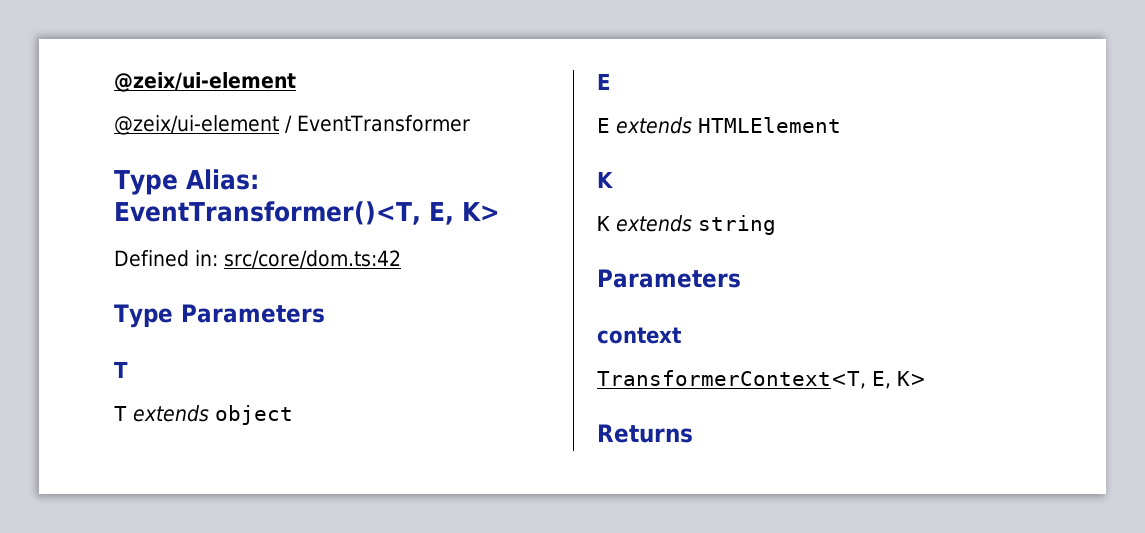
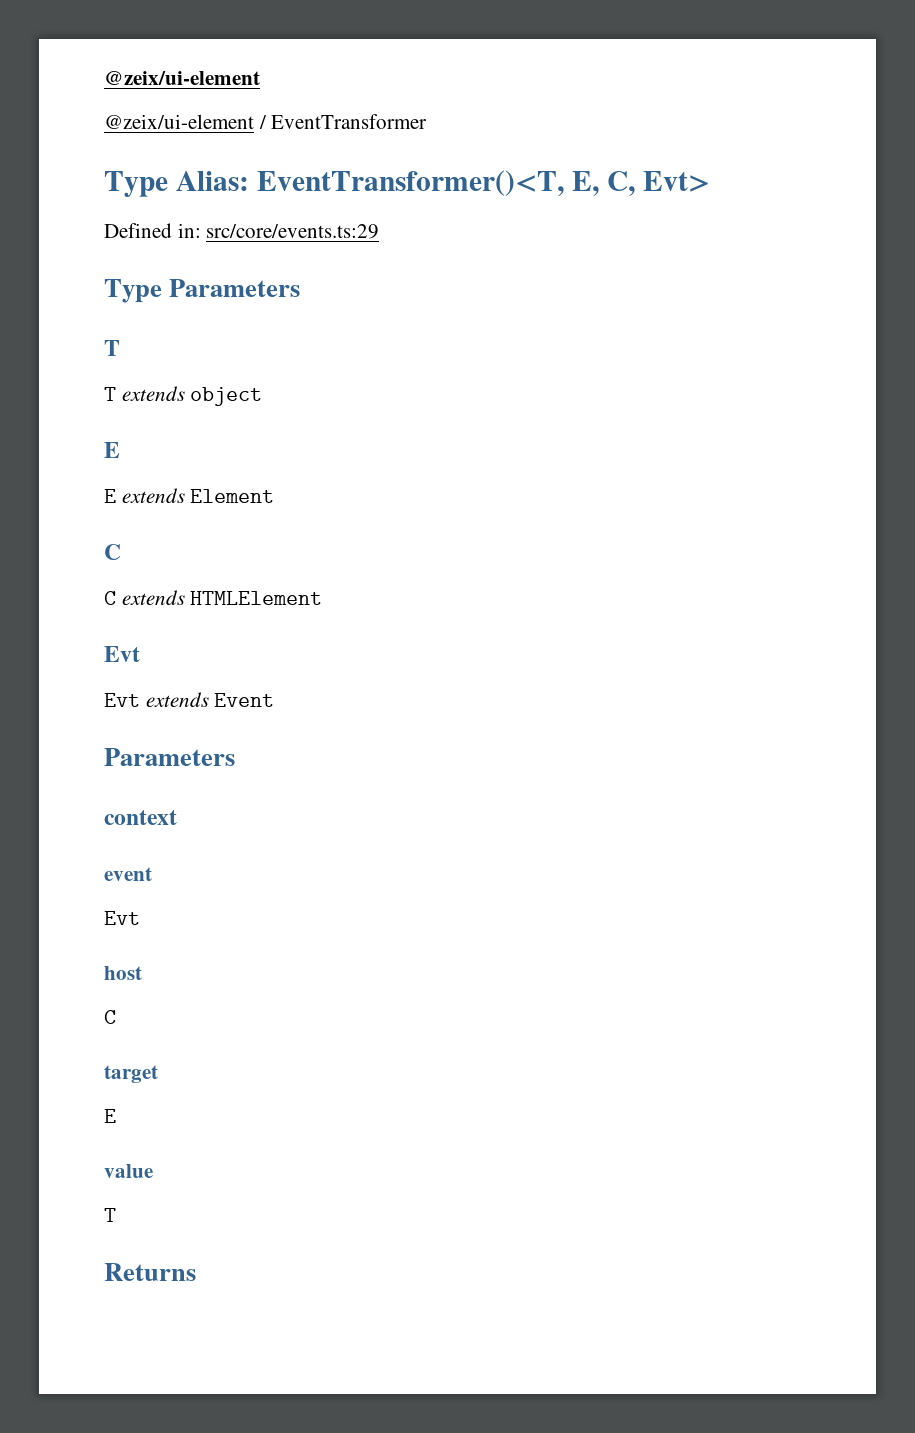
- Type Alias: EventTransformer()<T, E, K>
+ Type Alias: EventTransformer()<T, E, C, Evt>
- Defined in: src/core/dom.ts:42
+ Defined in: src/core/events.ts:29
- E extends HTMLElement
- K
- K extends string
+ E extends Element
+ C
+ C extends HTMLElement
+ Evt
+ Evt extends Event
  Parameters
  context
- TransformerContext<T, E, K>
+ event
+ Evt
+ host
+ C
+ target
+ E
+ value
+ T

